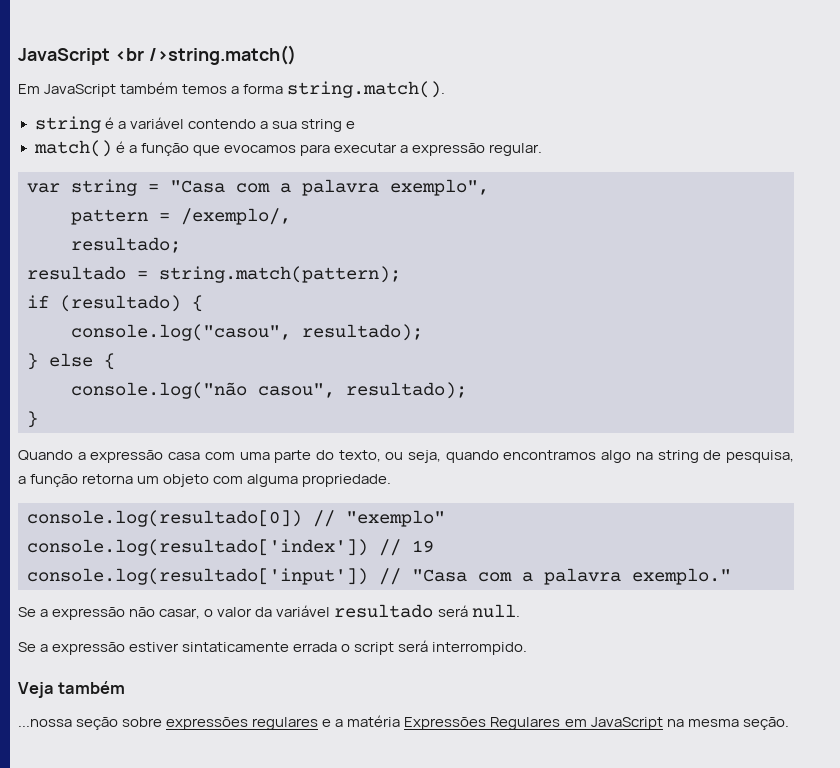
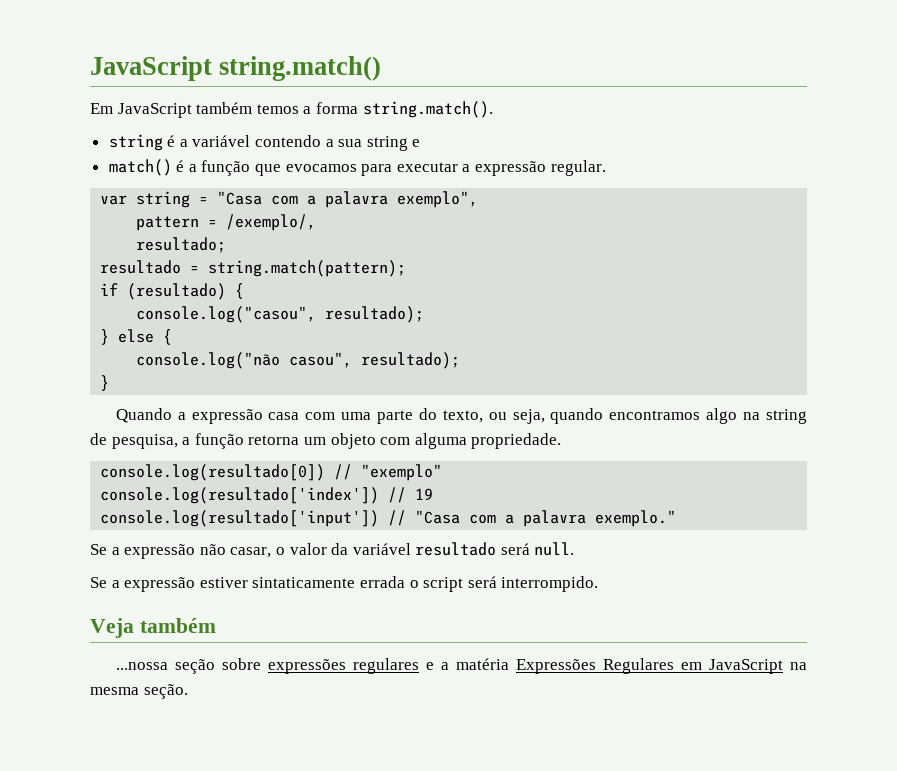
- JavaScript <br />string.match()
+ JavaScript string.match()

